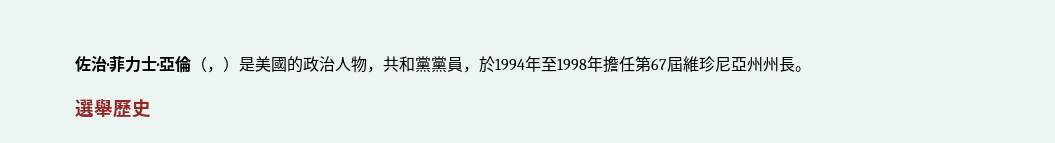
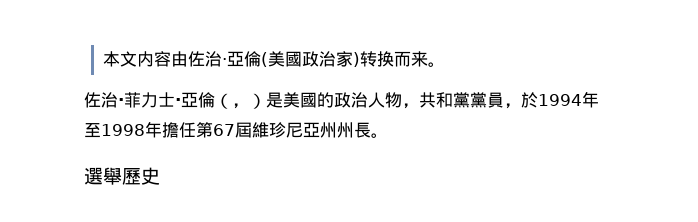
+ 本文内容由佐治·亞倫(美國政治家)转换而来。

